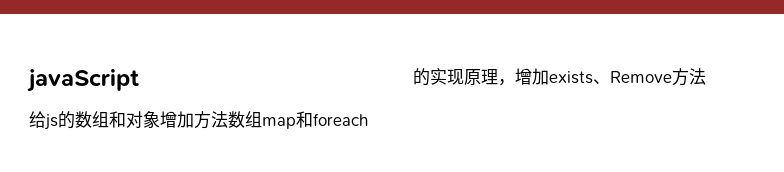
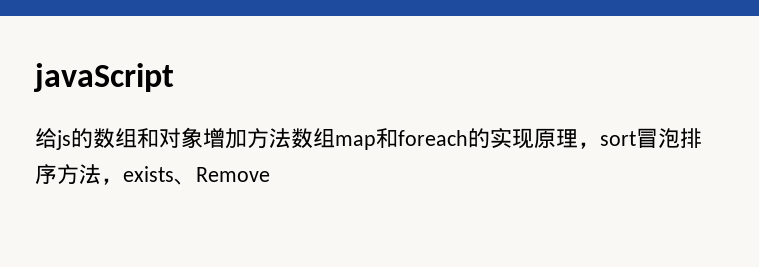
- 给js的数组和对象增加方法数组map和foreach的实现原理，增加exists、Remove方法
+ 给js的数组和对象增加方法数组map和foreach的实现原理，sort冒泡排序方法，exists、Remove

